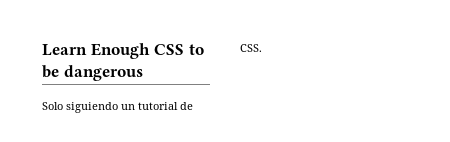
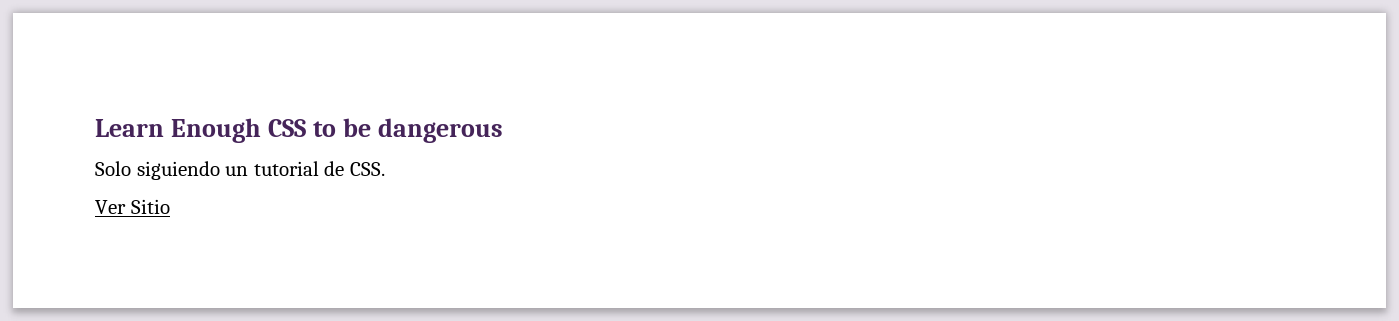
+ Ver Sitio

